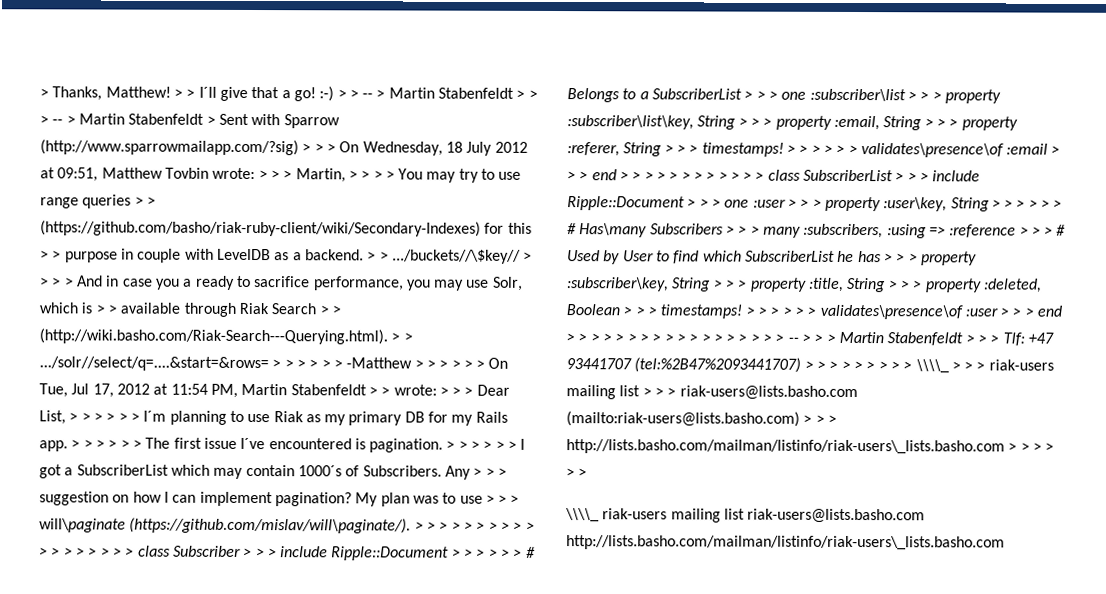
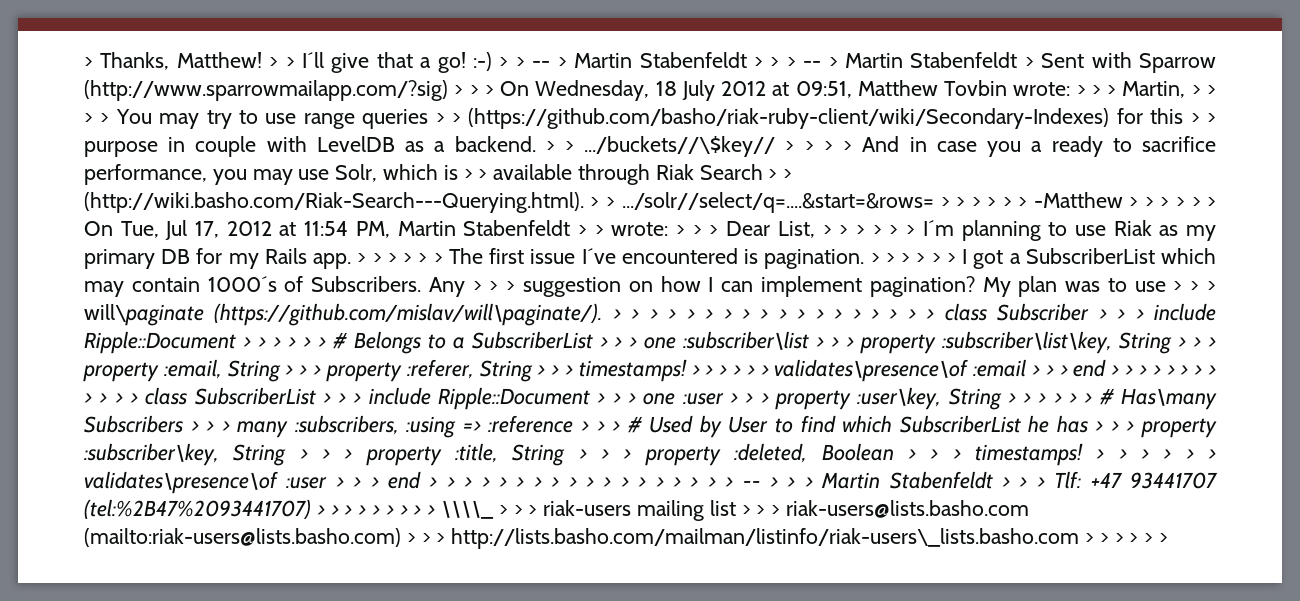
- \\\\_ riak-users mailing list riak-users@lists.basho.com http://lists.basho.com/mailman/listinfo/riak-users\_lists.basho.com

